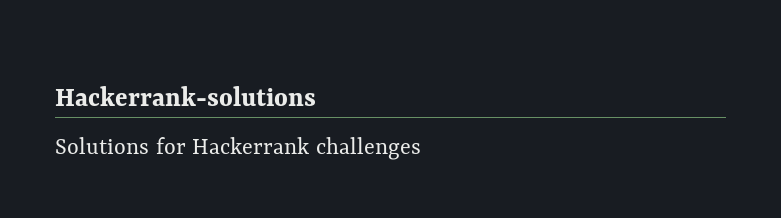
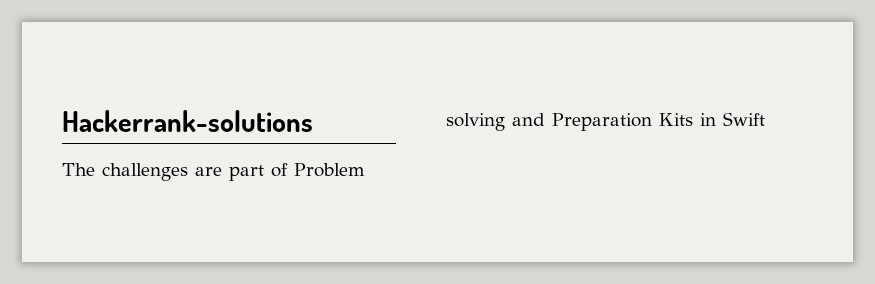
- Solutions for Hackerrank challenges
+ The challenges are part of Problem solving and Preparation Kits in Swift

